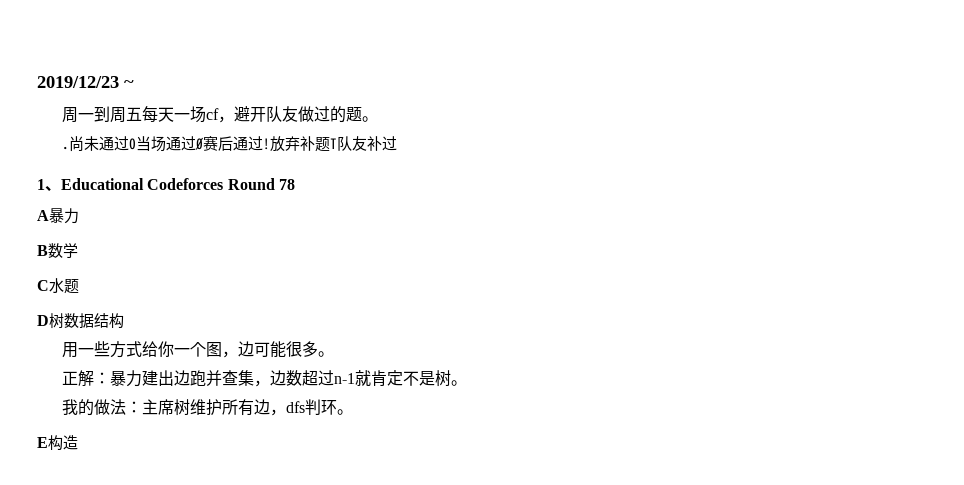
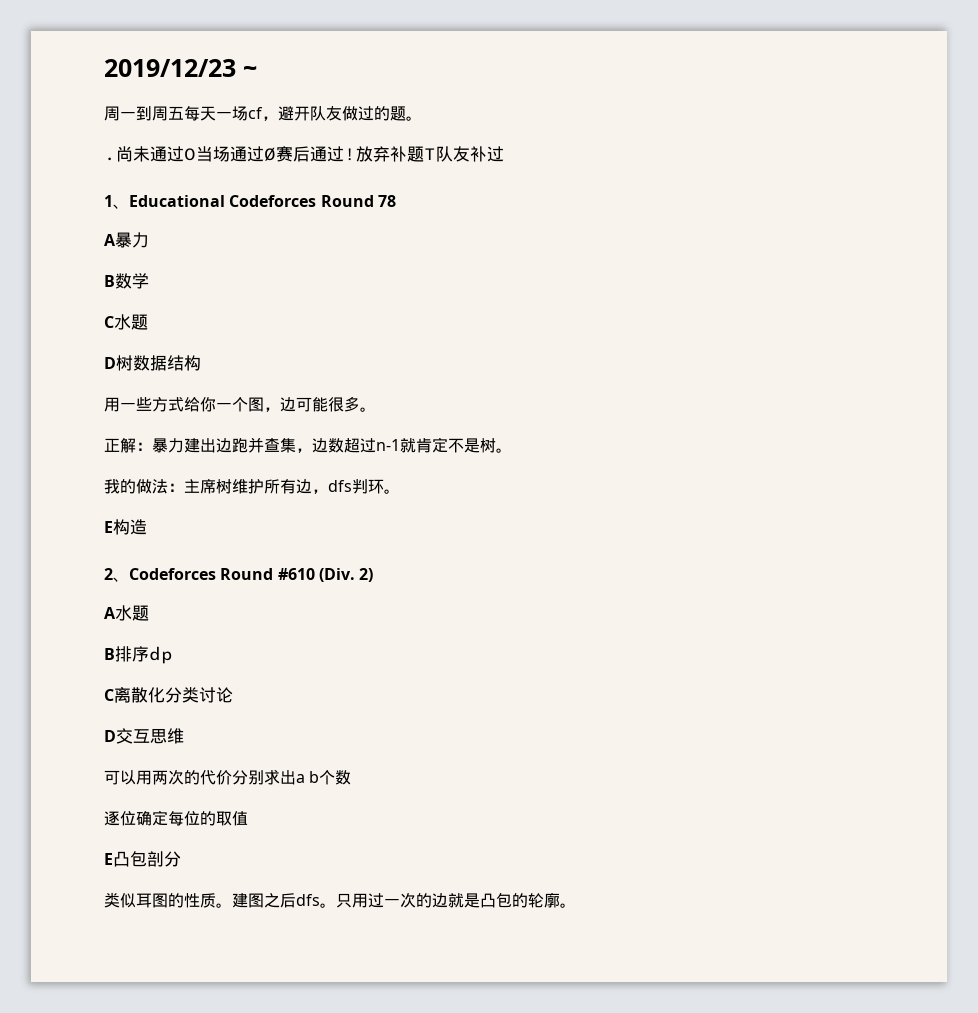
+ 2、Codeforces Round #610 (Div. 2)
+ A水题
+ B排序dp
+ C离散化分类讨论
+ D交互思维
+ 可以用两次的代价分别求出a b个数
+ 逐位确定每位的取值
+ E凸包剖分
+ 类似耳图的性质。建图之后dfs。只用过一次的边就是凸包的轮廓。

